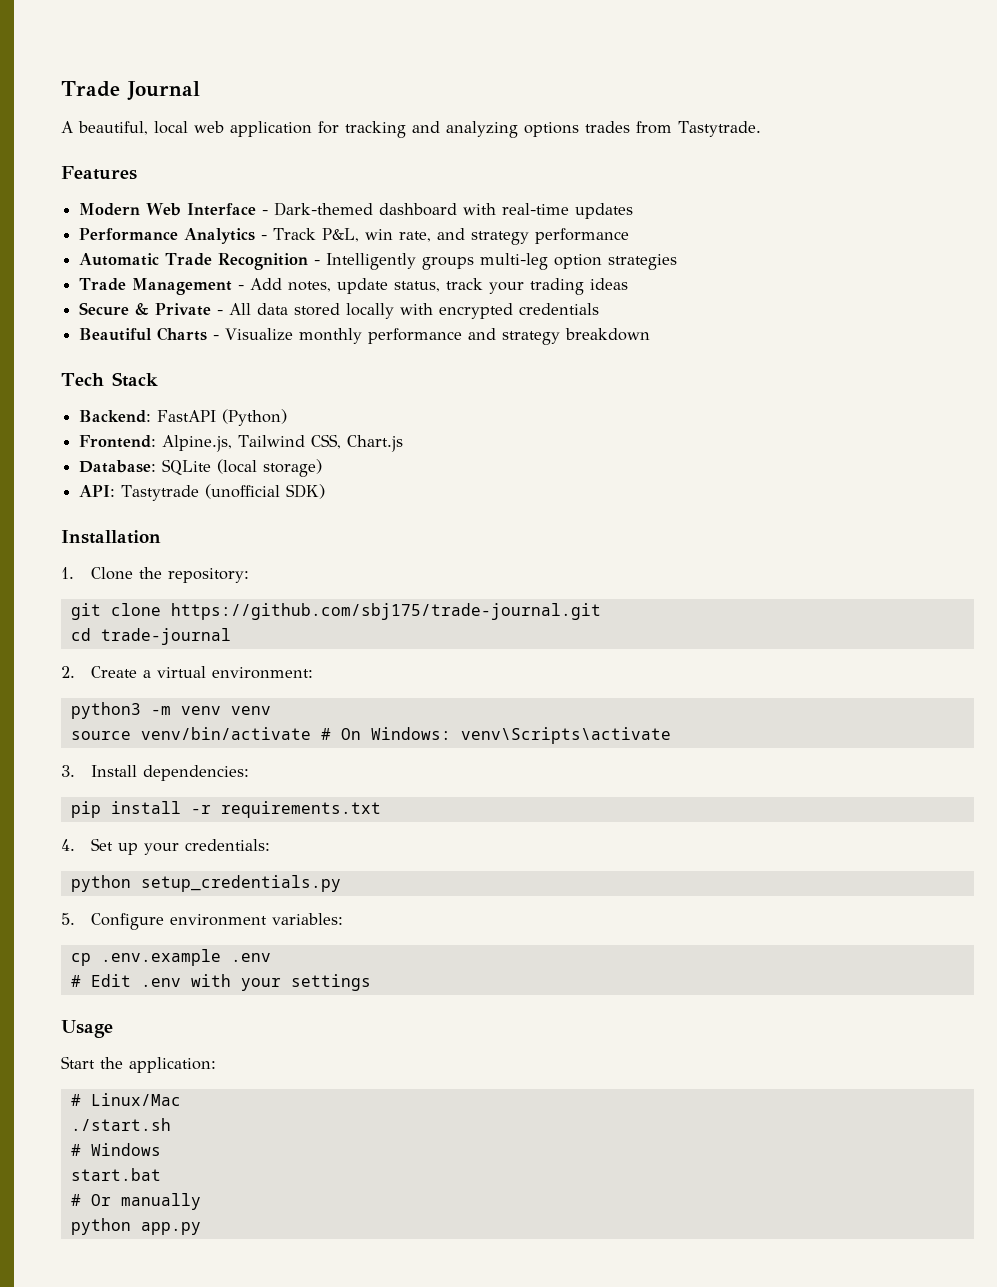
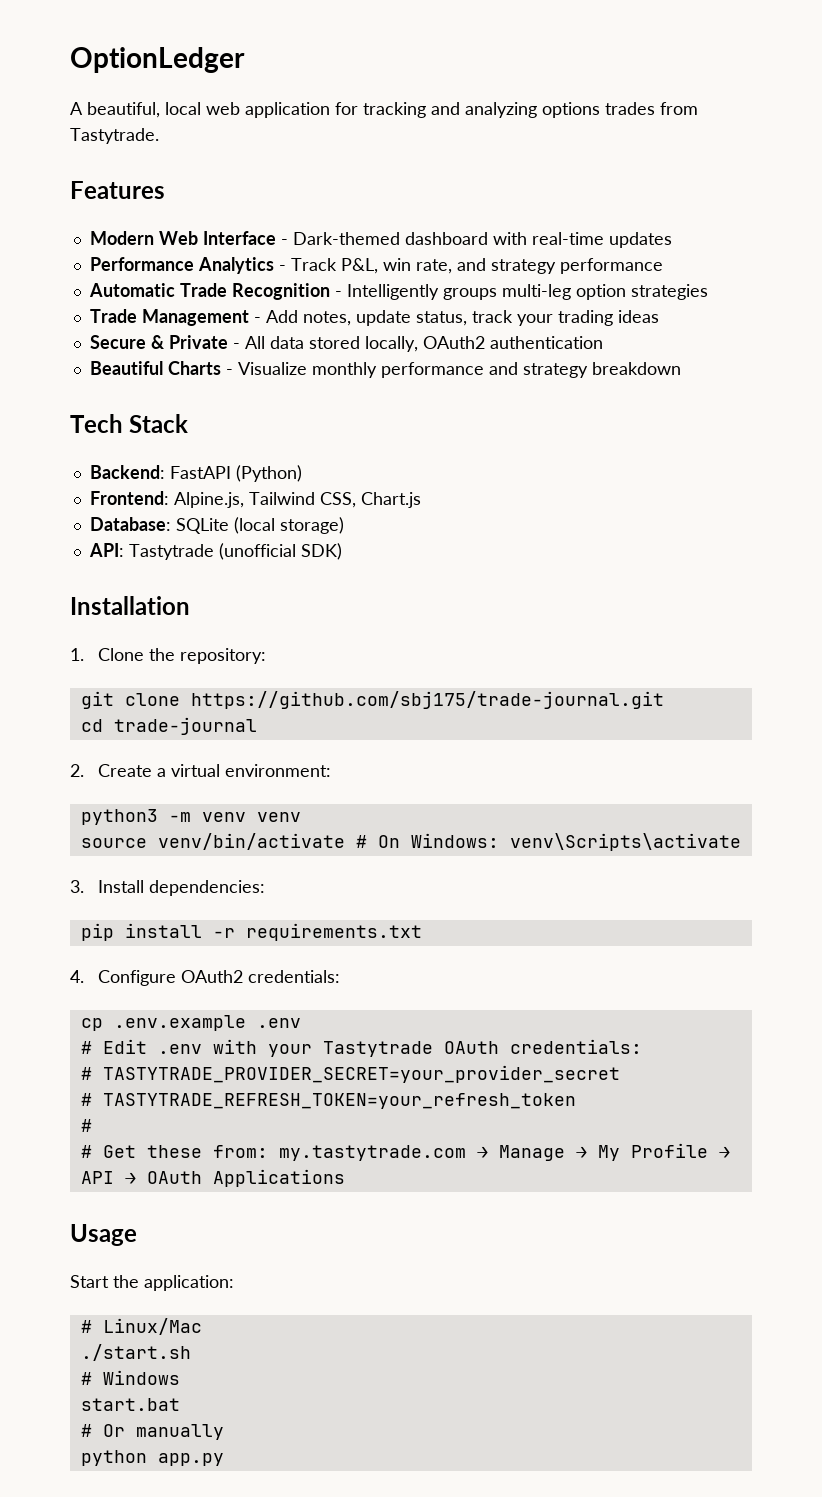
- Trade Journal
+ OptionLedger
- Secure & Private - All data stored locally with encrypted credentials
+ Secure & Private - All data stored locally, OAuth2 authentication
- 4. Set up your credentials:
- python setup_credentials.py
- 5. Configure environment variables:
+ 4. Configure OAuth2 credentials:
- # Edit .env with your settings
+ # Edit .env with your Tastytrade OAuth credentials:
+ # TASTYTRADE_PROVIDER_SECRET=your_provider_secret
+ # TASTYTRADE_REFRESH_TOKEN=your_refresh_token
+ #
+ # Get these from: my.tastytrade.com → Manage → My Profile → API → OAuth Applications

